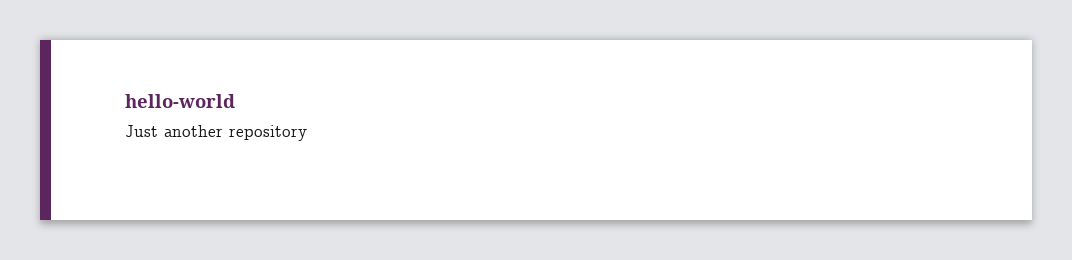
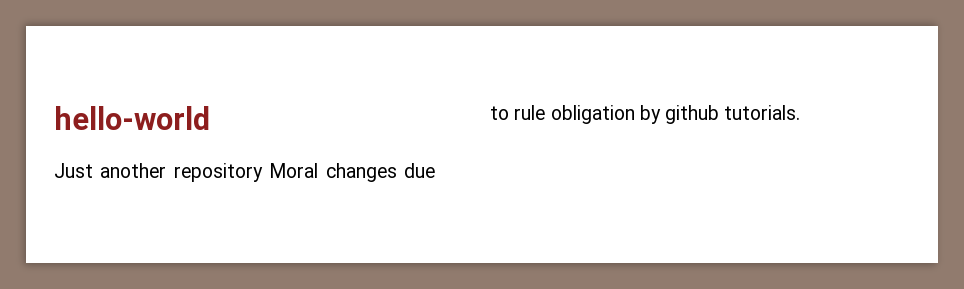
- Just another repository
+ Just another repository Moral changes due to rule obligation by github tutorials.

